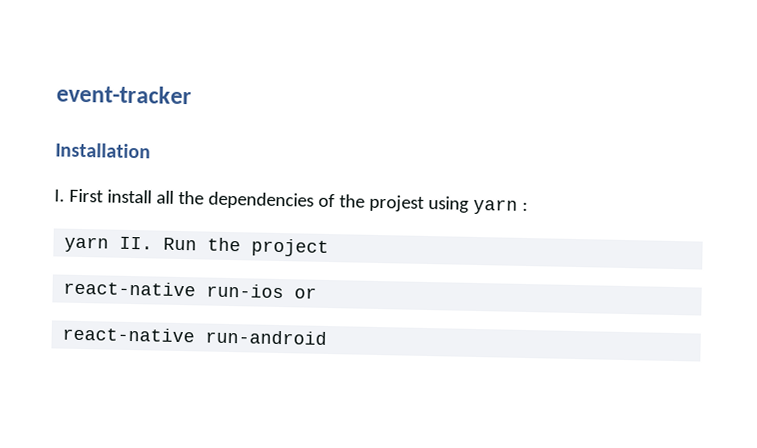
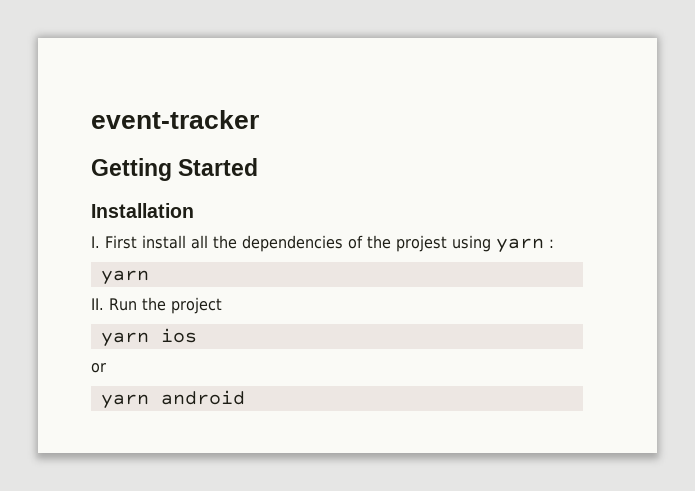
+ Getting Started
  I. First install all the dependencies of the projest using yarn :
- yarn II. Run the project
+ yarn
+ II. Run the project
- react-native run-ios or
+ yarn ios
+ or
- react-native run-android
+ yarn android

